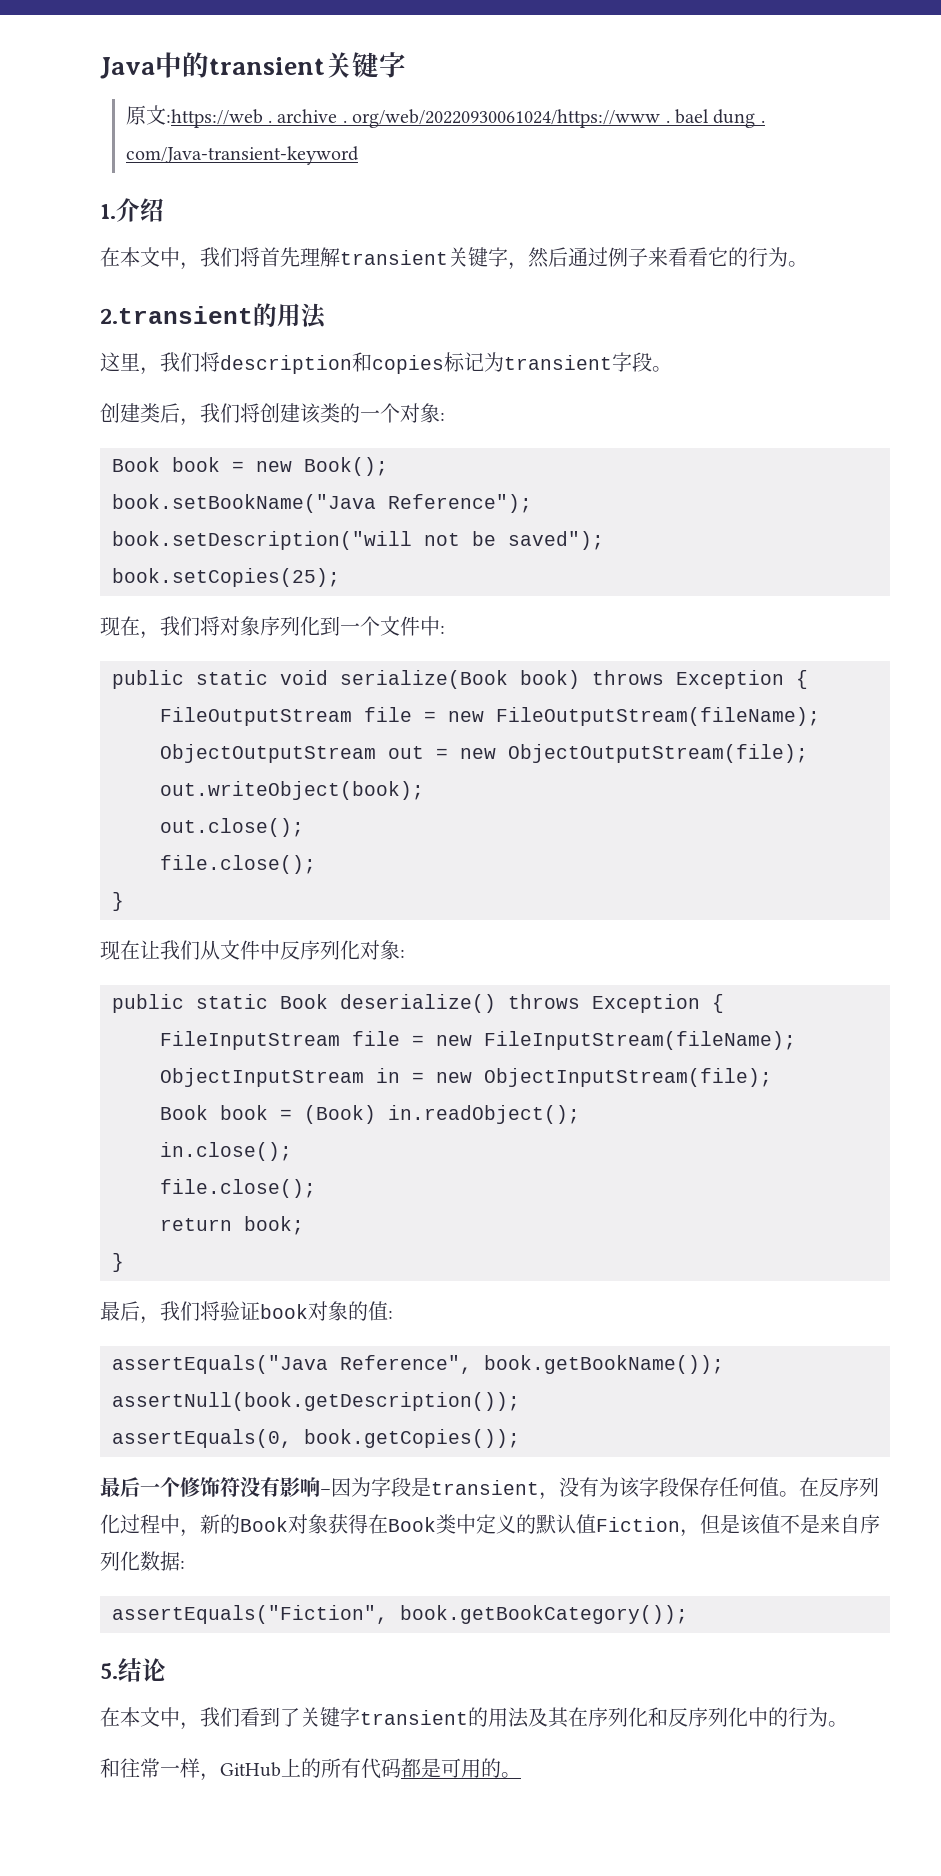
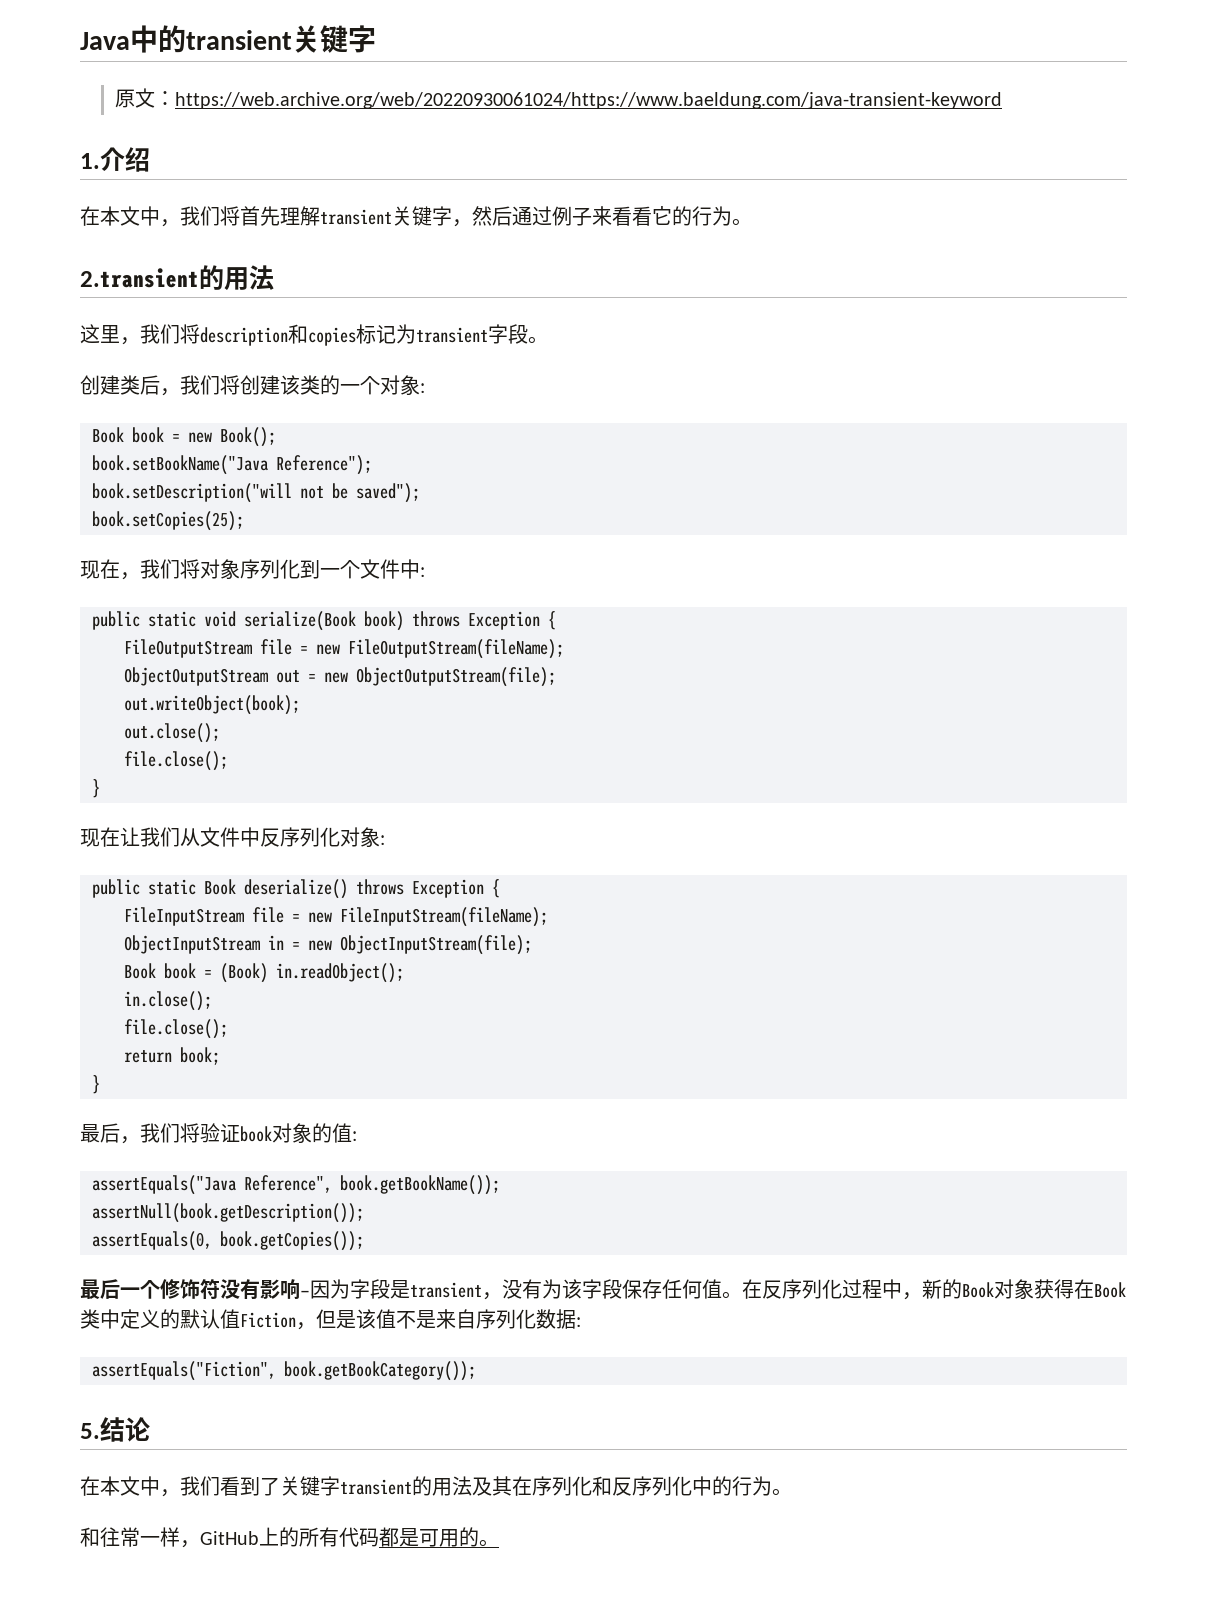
- 原文:https://web . archive . org/web/20220930061024/https://www . bael dung . com/Java-transient-keyword
+ 原文：https://web.archive.org/web/20220930061024/https://www.baeldung.com/java-transient-keyword

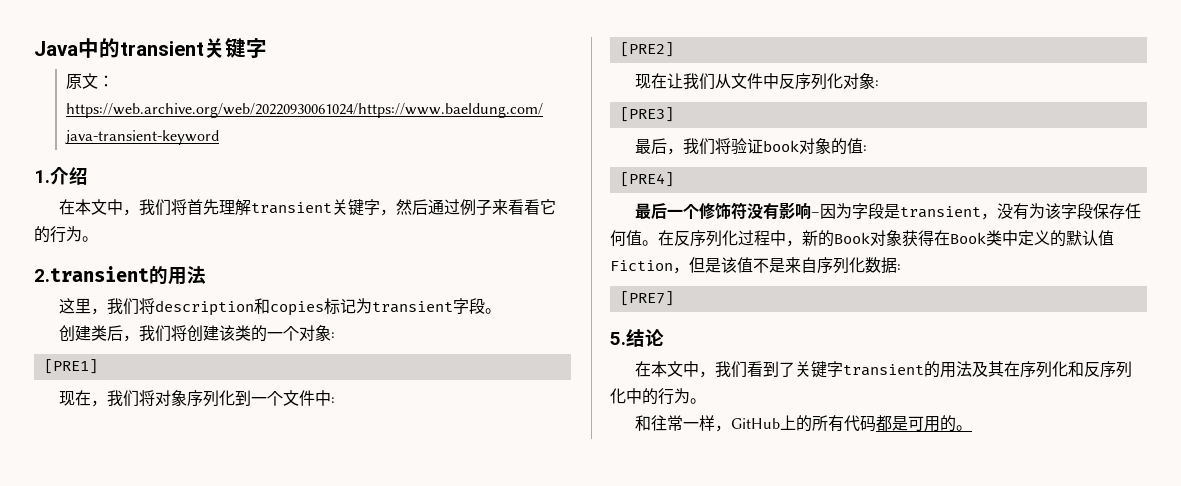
- Book book = new Book();
- book.setBookName("Java Reference");
- book.setDescription("will not be saved");
- book.setCopies(25);
+ [PRE1]
- public static void serialize(Book book) throws Exception {
- FileOutputStream file = new FileOutputStream(fileName);
- ObjectOutputStream out = new ObjectOutputStream(file);
- out.writeObject(book);
- out.close();
- file.close();
- }
+ [PRE2]
- public static Book deserialize() throws Exception {
- FileInputStream file = new FileInputStream(fileName);
- ObjectInputStream in = new ObjectInputStream(file);
- Book book = (Book) in.readObject();
- in.close();
- file.close();
- return book;
- }
+ [PRE3]
- assertEquals("Java Reference", book.getBookName());
- assertNull(book.getDescription());
- assertEquals(0, book.getCopies());
+ [PRE4]
- assertEquals("Fiction", book.getBookCategory());
+ [PRE7]

